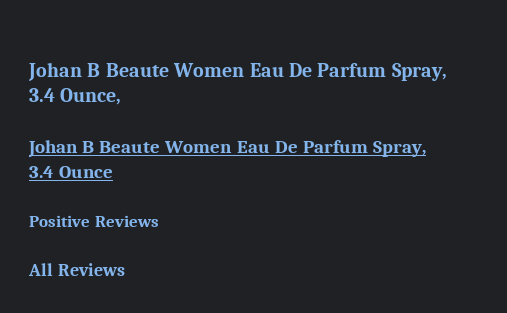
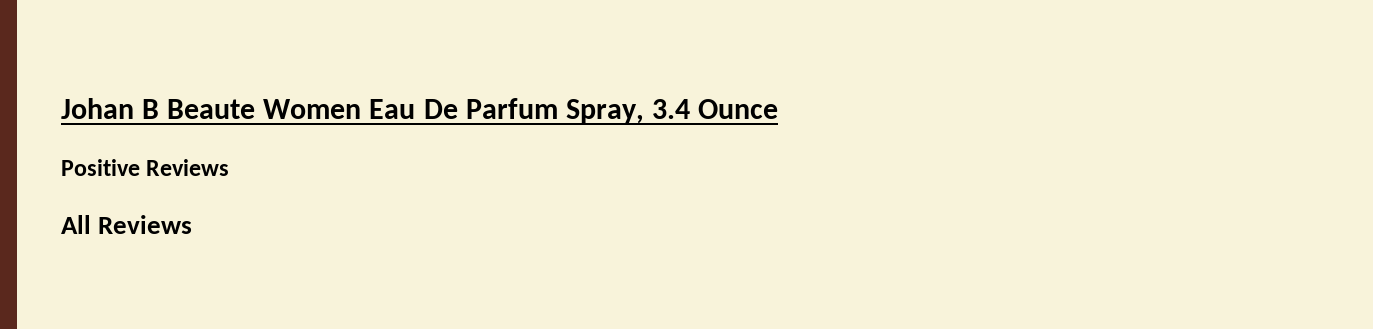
- Johan B Beaute Women Eau De Parfum Spray, 3.4 Ounce,

